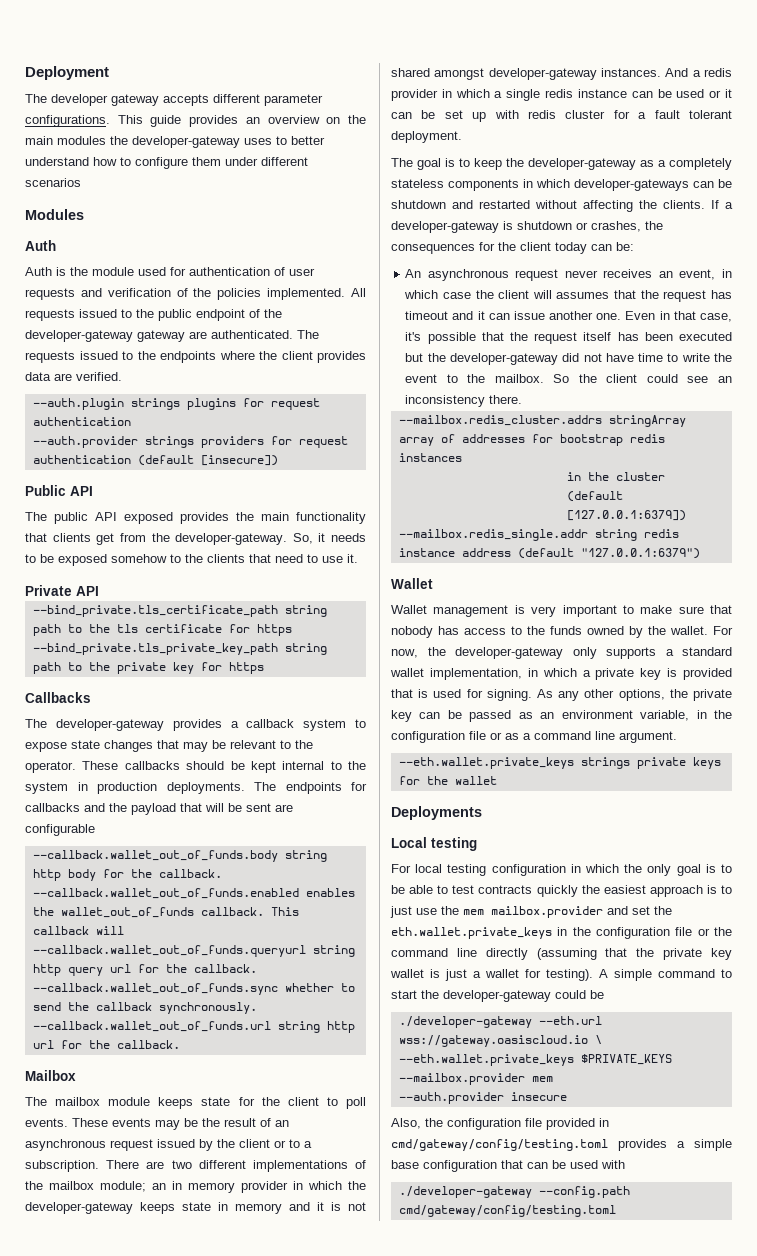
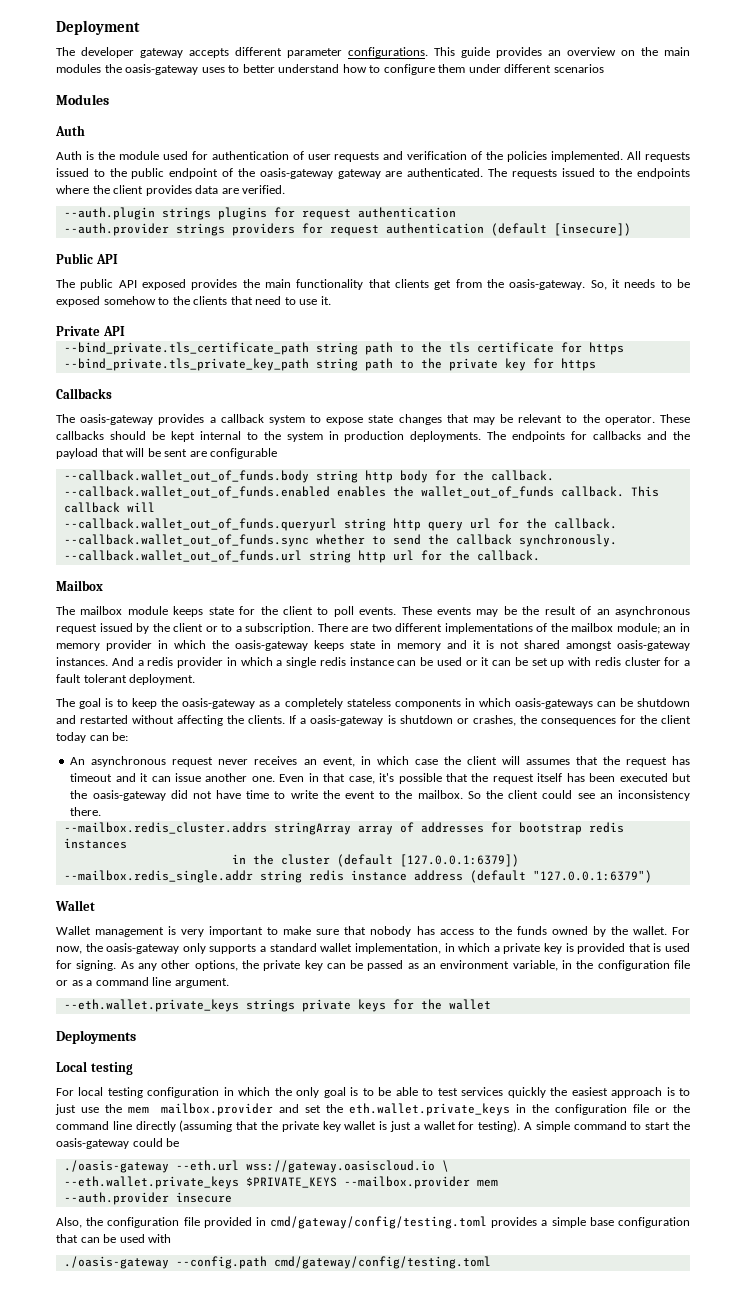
- This guide provides an overview on the main modules the developer-gateway uses to better understand how to configure them under different scenarios
+ This guide provides an overview on the main modules the oasis-gateway uses to better understand how to configure them under different scenarios
- All requests issued to the public endpoint of the developer-gateway gateway are authenticated.
+ All requests issued to the public endpoint of the oasis-gateway gateway are authenticated.
- The public API exposed provides the main functionality that clients get from the developer-gateway.
+ The public API exposed provides the main functionality that clients get from the oasis-gateway.
- The developer-gateway provides a callback system to expose state changes that may be relevant to the operator.
+ The oasis-gateway provides a callback system to expose state changes that may be relevant to the operator.
- There are two different implementations of the mailbox module; an in memory provider in which the developer-gateway keeps state in memory and it is not shared amongst developer-gateway instances.
+ There are two different implementations of the mailbox module; an in memory provider in which the oasis-gateway keeps state in memory and it is not shared amongst oasis-gateway instances.
- The goal is to keep the developer-gateway as a completely stateless components in which developer-gateways can be shutdown and restarted without affecting the clients.
+ The goal is to keep the oasis-gateway as a completely stateless components in which oasis-gateways can be shutdown and restarted without affecting the clients.
- If a developer-gateway is shutdown or crashes, the consequences for the client today can be:
+ If a oasis-gateway is shutdown or crashes, the consequences for the client today can be:
- Even in that case, it's possible that the request itself has been executed but the developer-gateway did not have time to write the event to the mailbox.
+ Even in that case, it's possible that the request itself has been executed but the oasis-gateway did not have time to write the event to the mailbox.
- For now, the developer-gateway only supports a standard wallet implementation, in which a private key is provided that is used for signing.
+ For now, the oasis-gateway only supports a standard wallet implementation, in which a private key is provided that is used for signing.
- For local testing configuration in which the only goal is to be able to test contracts quickly the easiest approach is to just use the mem mailbox.provider and set the eth.wallet.private_keys in the configuration file or the command line directly (assuming that the private key wallet is just a wallet for testing).
+ For local testing configuration in which the only goal is to be able to test services quickly the easiest approach is to just use the mem mailbox.provider and set the eth.wallet.private_keys in the configuration file or the command line directly (assuming that the private key wallet is just a wallet for testing).
- A simple command to start the developer-gateway could be
+ A simple command to start the oasis-gateway could be
- ./developer-gateway --eth.url wss://gateway.oasiscloud.io \
+ ./oasis-gateway --eth.url wss://gateway.oasiscloud.io \
- ./developer-gateway --config.path cmd/gateway/config/testing.toml
+ ./oasis-gateway --config.path cmd/gateway/config/testing.toml

